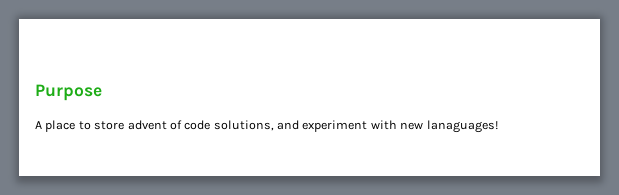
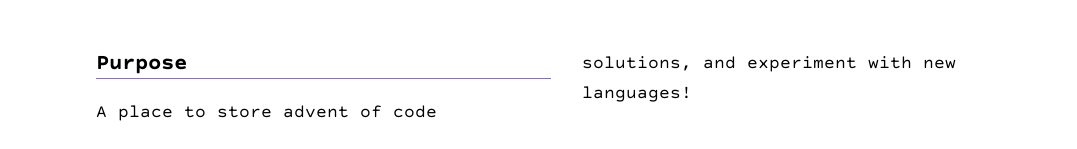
- A place to store advent of code solutions, and experiment with new lanaguages!
+ A place to store advent of code solutions, and experiment with new languages!

